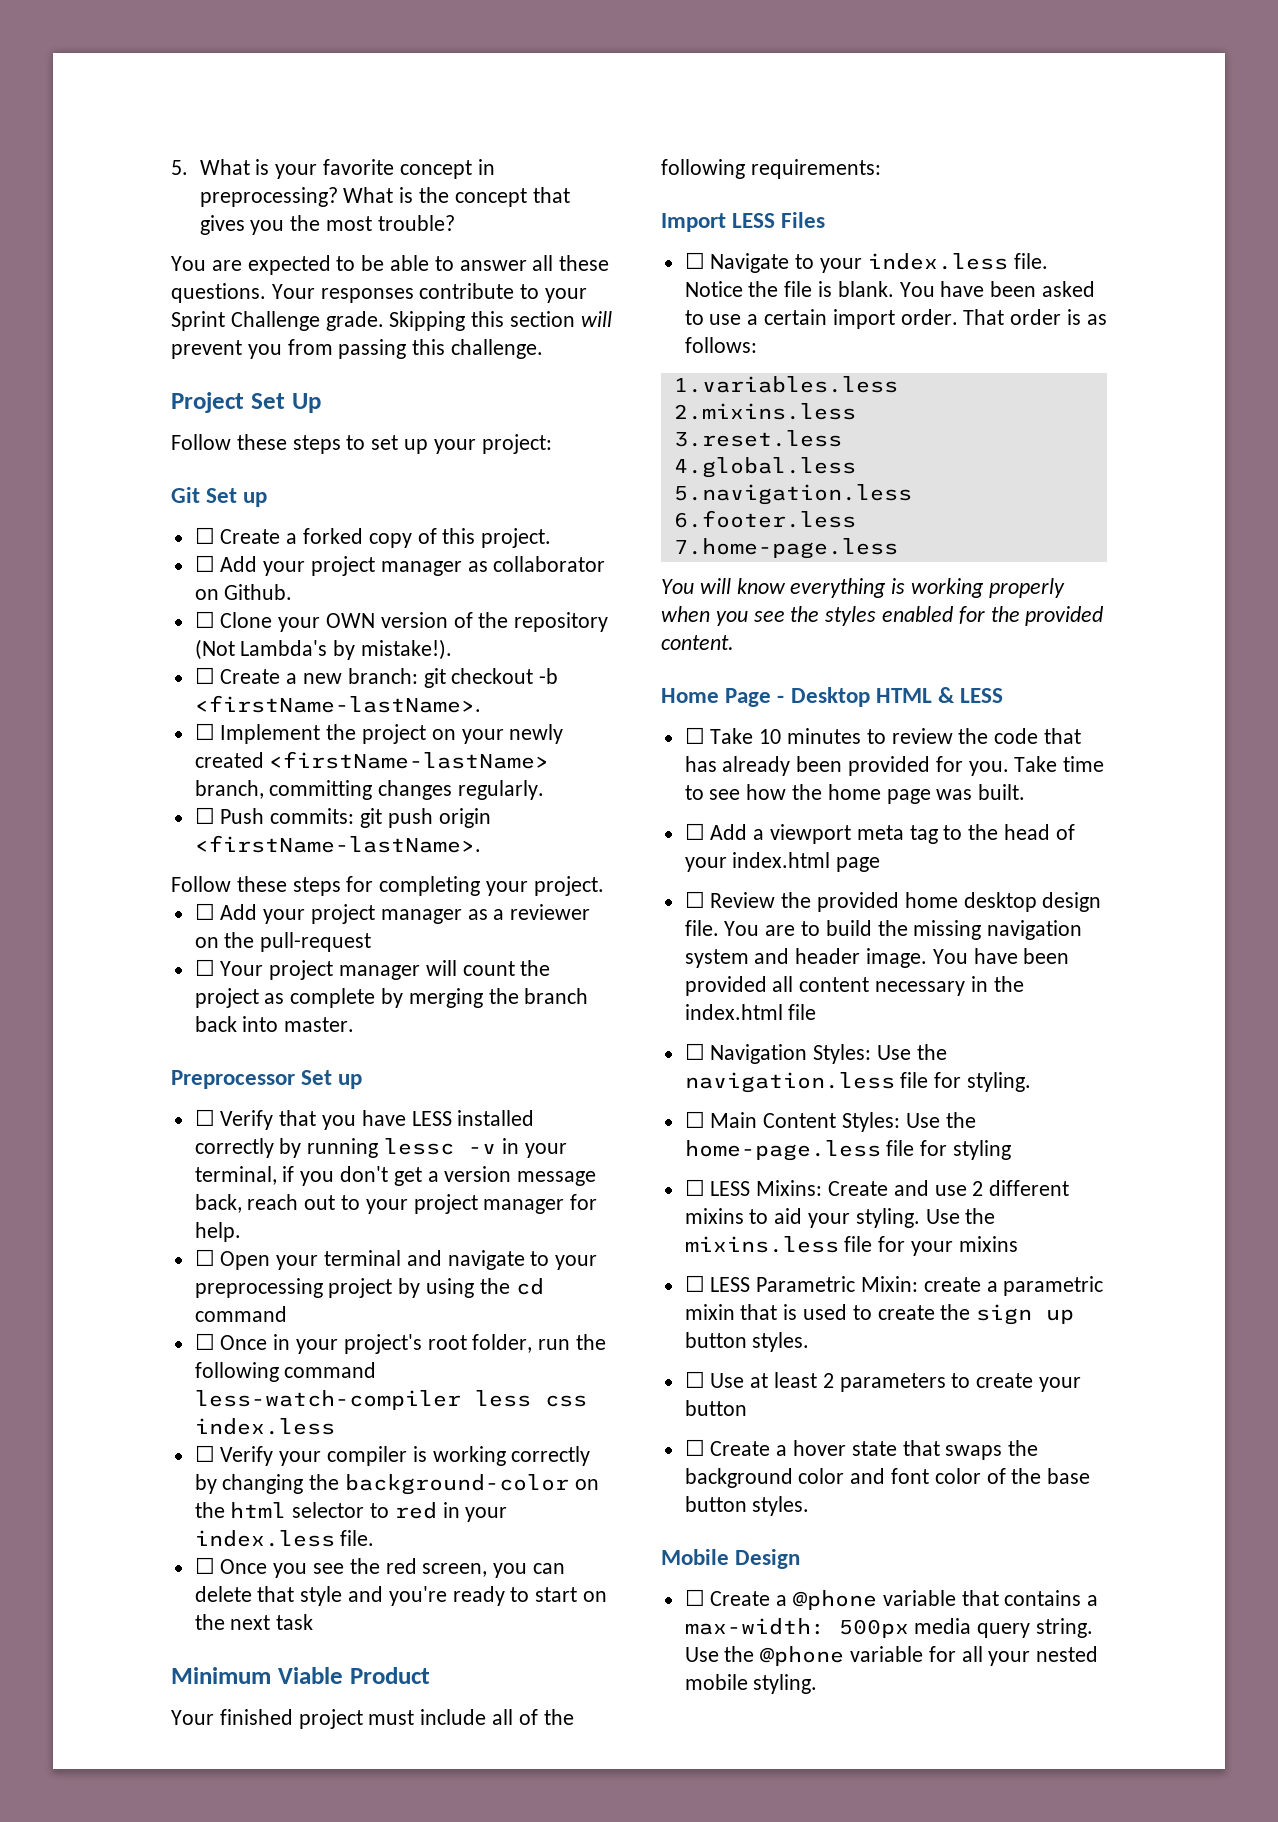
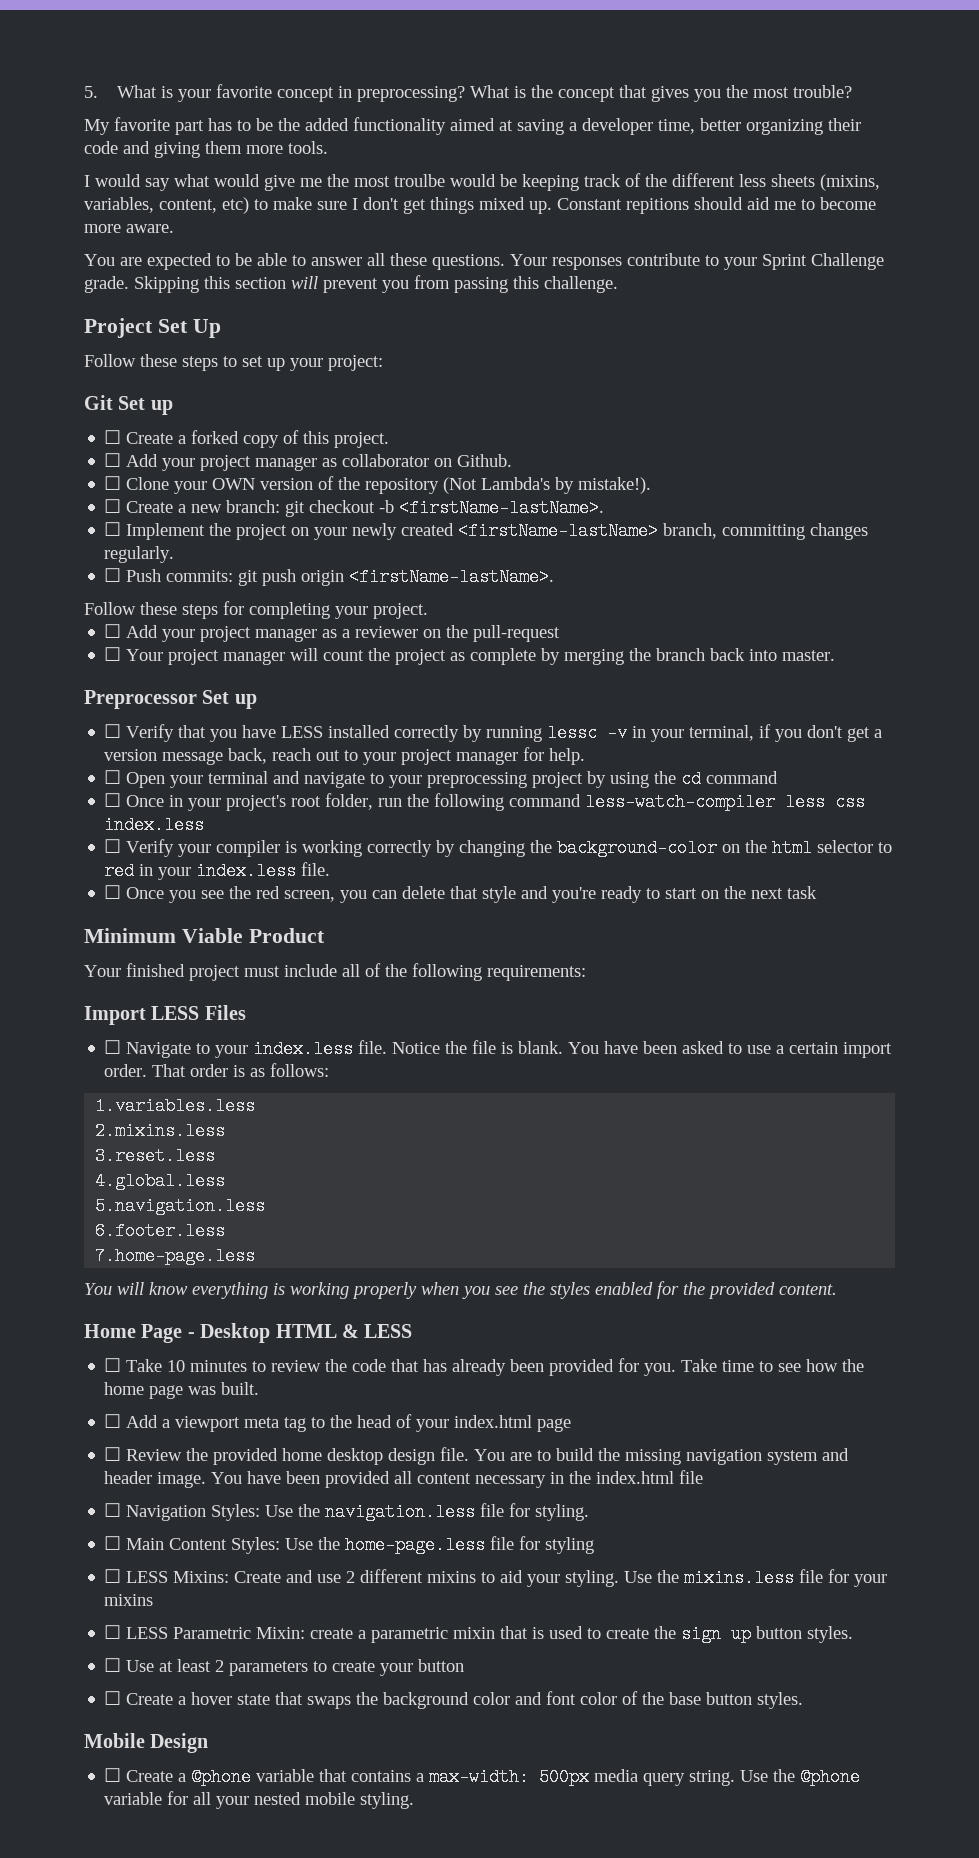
+ My favorite part has to be the added functionality aimed at saving a developer time, better organizing their code and giving them more tools.
+ I would say what would give me the most troulbe would be keeping track of the different less sheets (mixins, variables, content, etc) to make sure I don't get things mixed up. Constant repitions should aid me to become more aware.

